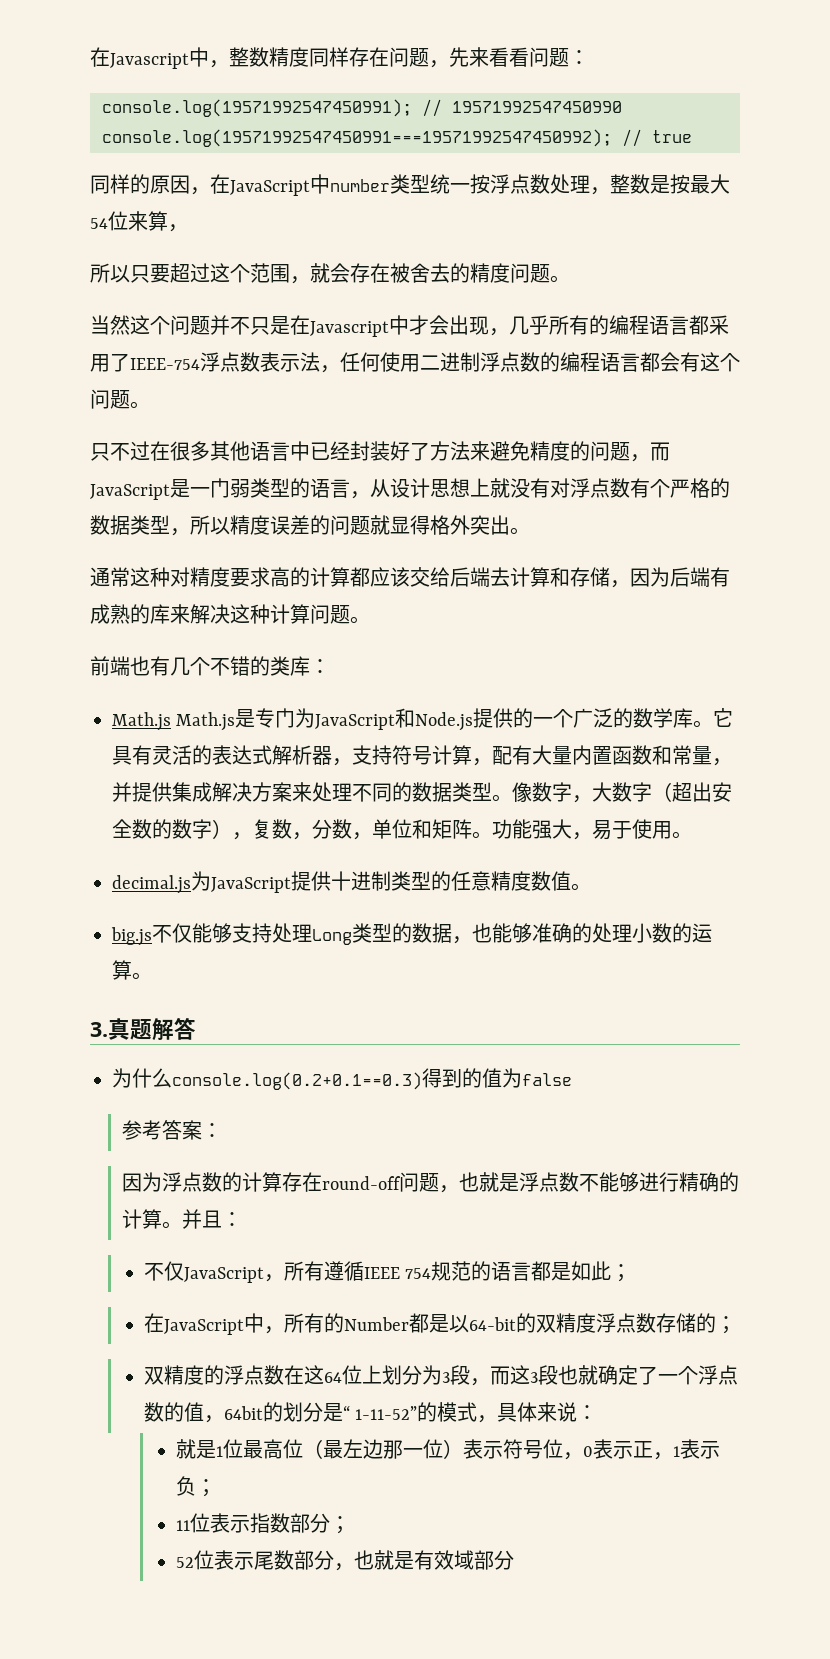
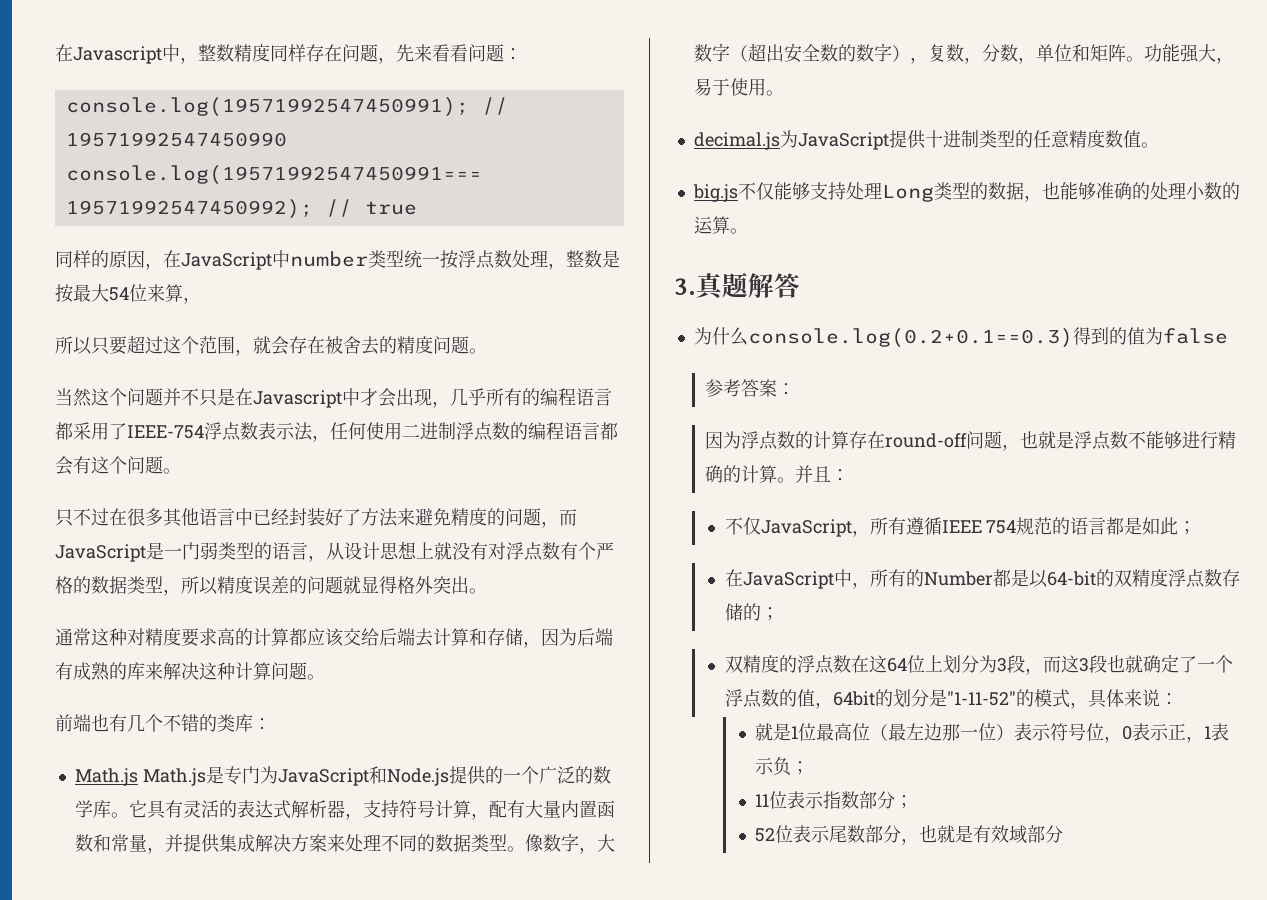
- 双精度的浮点数在这64位上划分为3段，而这3段也就确定了一个浮点数的值，64bit的划分是“ 1-11-52”的模式，具体来说：
+ 双精度的浮点数在这64位上划分为3段，而这3段也就确定了一个浮点数的值，64bit的划分是"1-11-52"的模式，具体来说：

